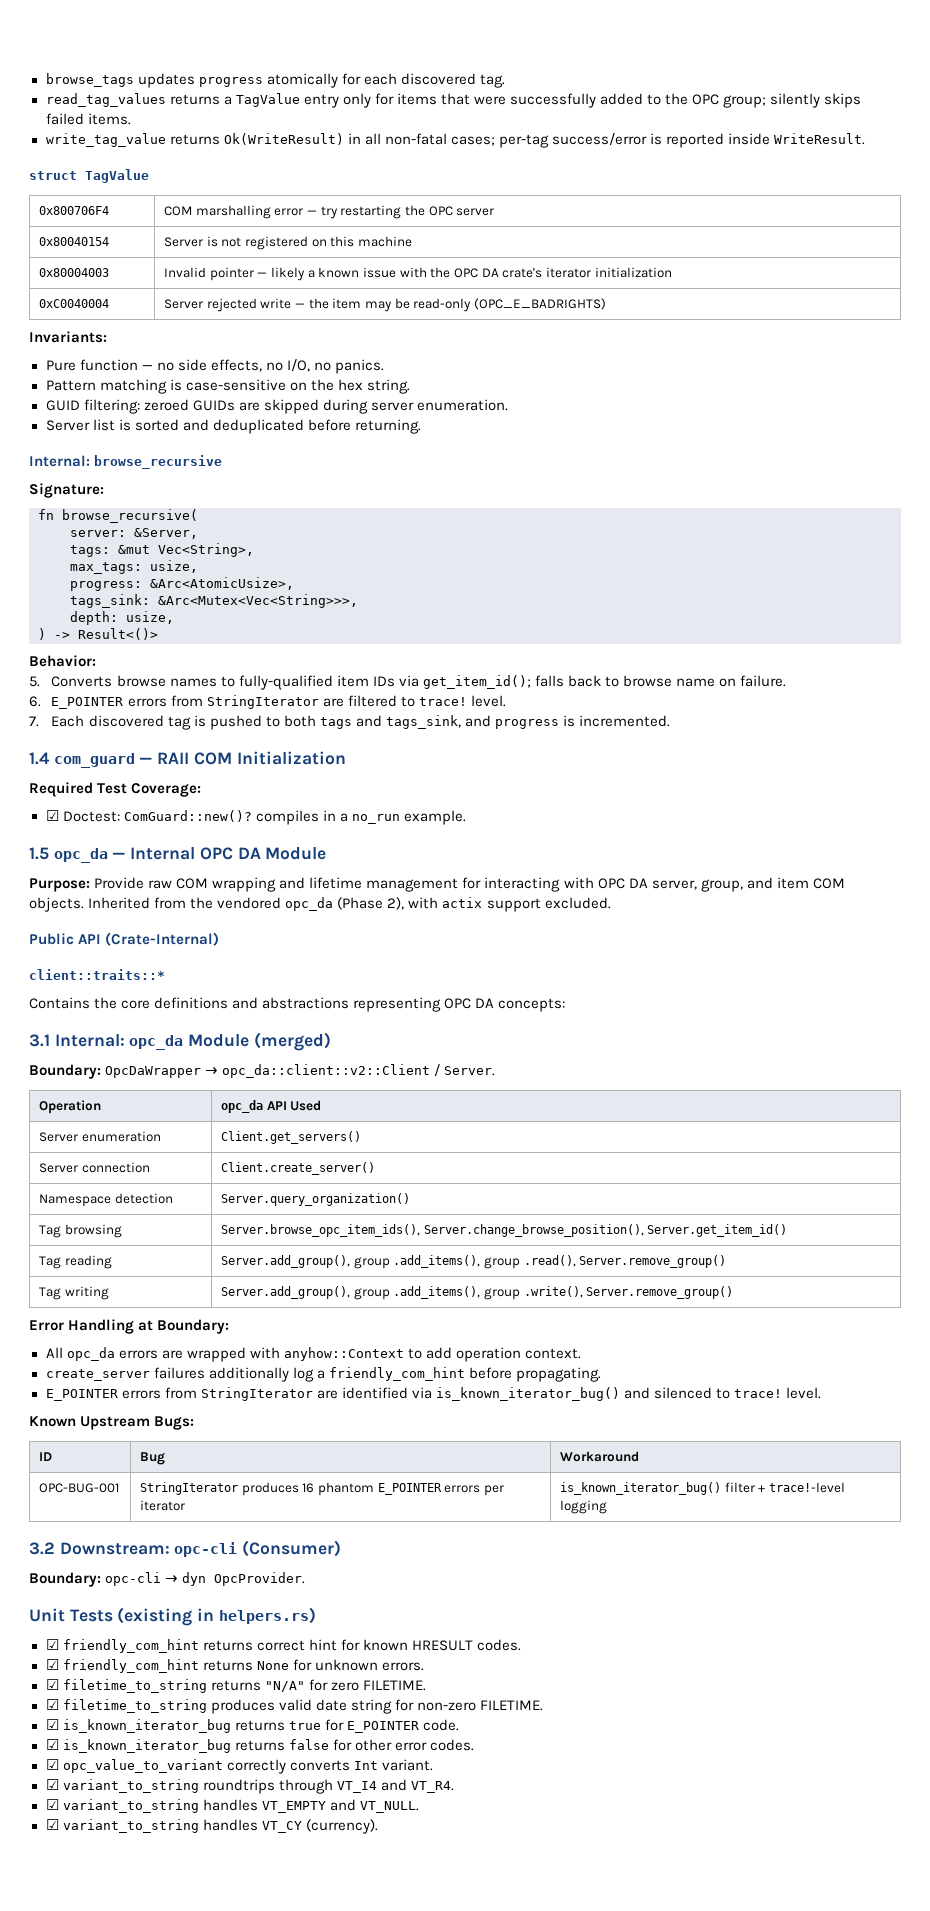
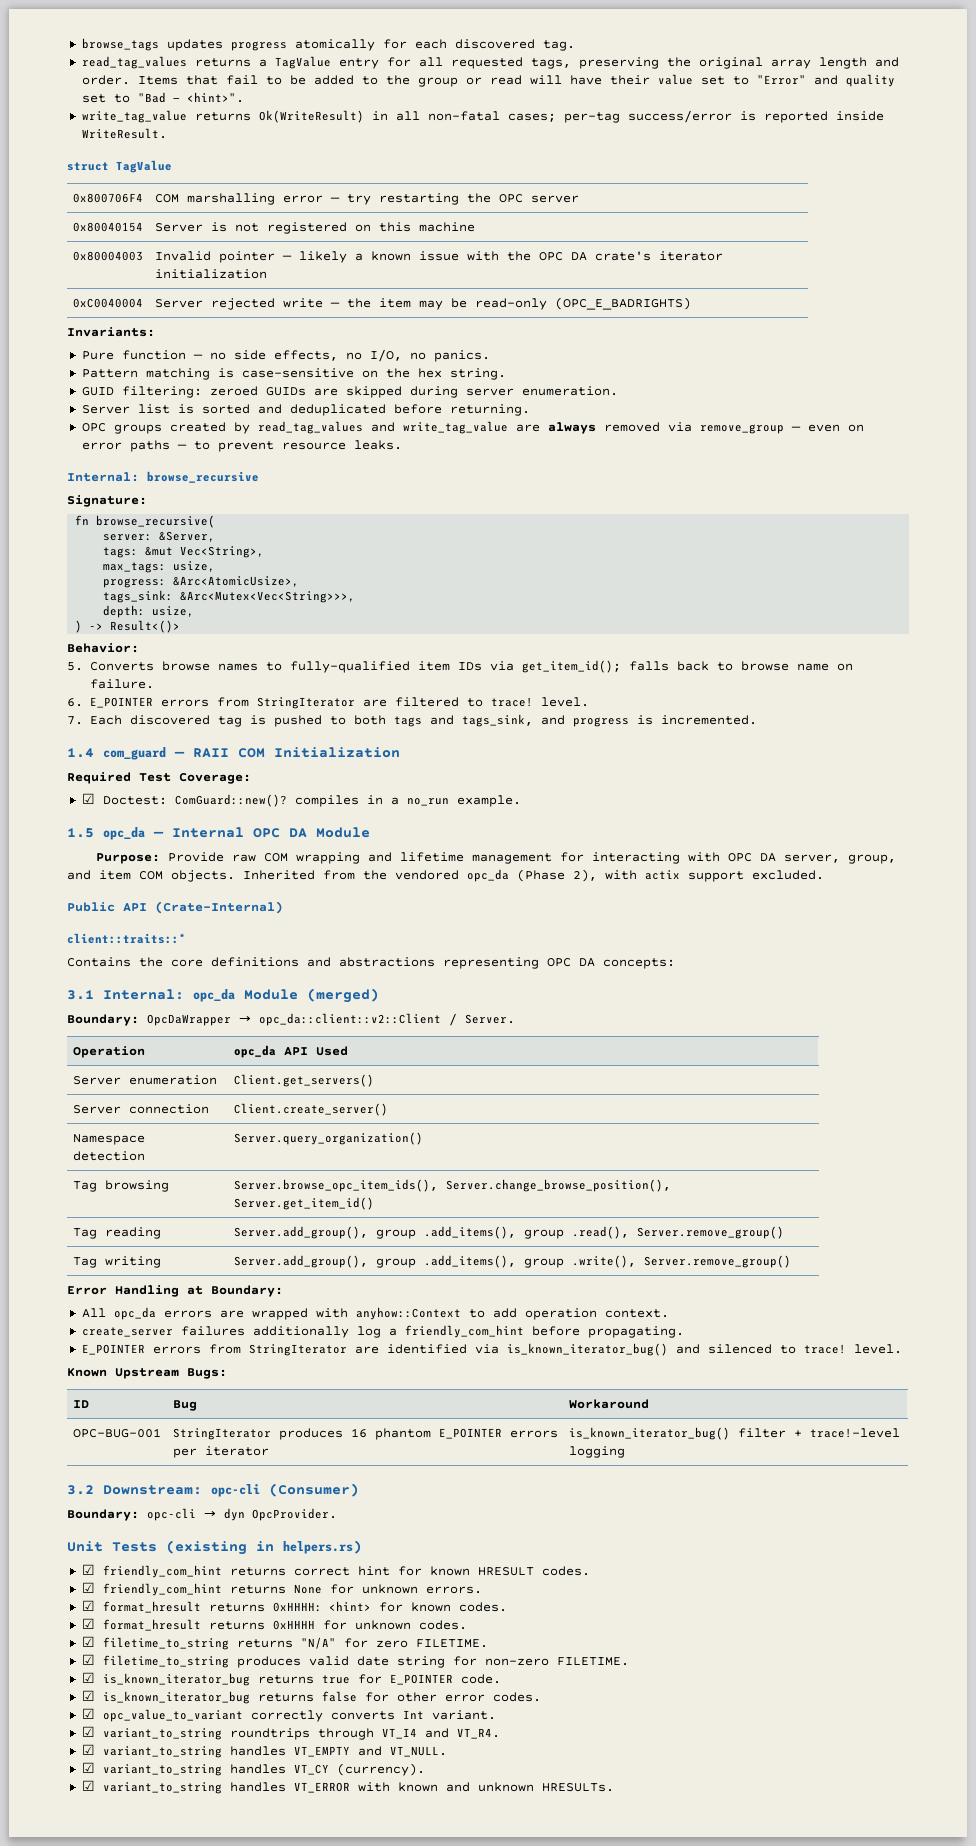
- read_tag_values returns a TagValue entry only for items that were successfully added to the OPC group; silently skips failed items.
+ read_tag_values returns a TagValue entry for all requested tags, preserving the original array length and order. Items that fail to be added to the group or read will have their value set to "Error" and quality set to "Bad — <hint>".
+ OPC groups created by read_tag_values and write_tag_value are always removed via remove_group — even on error paths — to prevent resource leaks.
+ ☑ format_hresult returns 0xHHHH: <hint> for known codes.
+ ☑ format_hresult returns 0xHHHH for unknown codes.
+ ☑ variant_to_string handles VT_ERROR with known and unknown HRESULTs.

